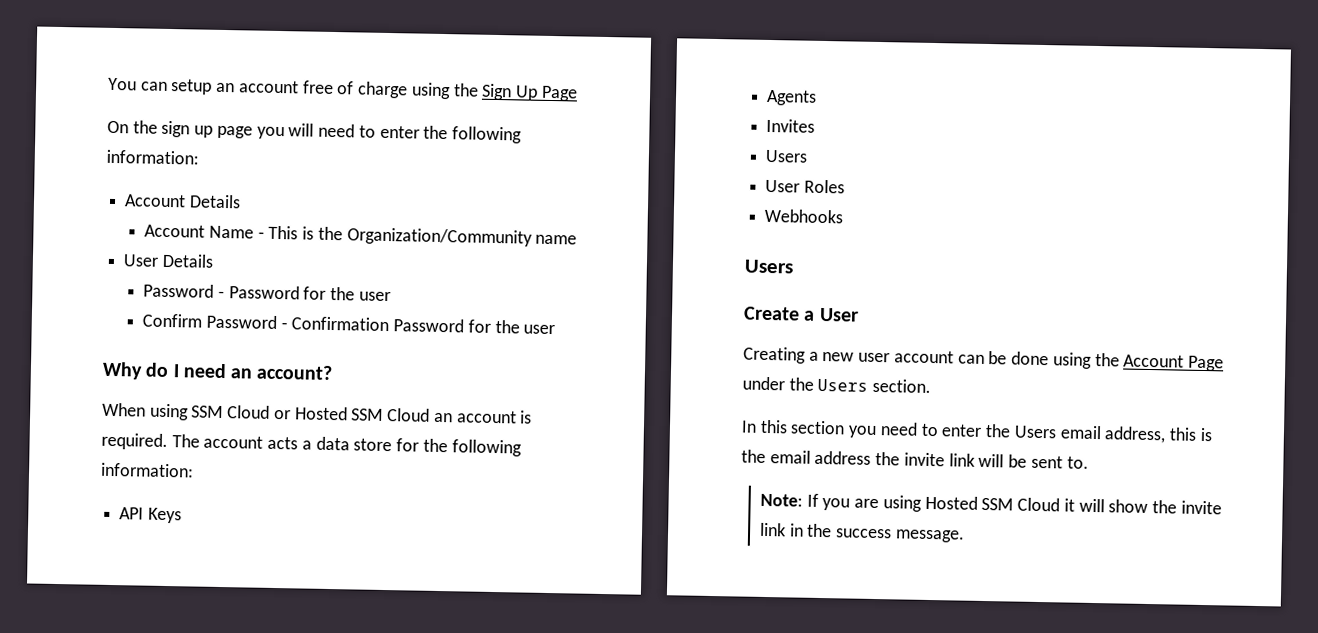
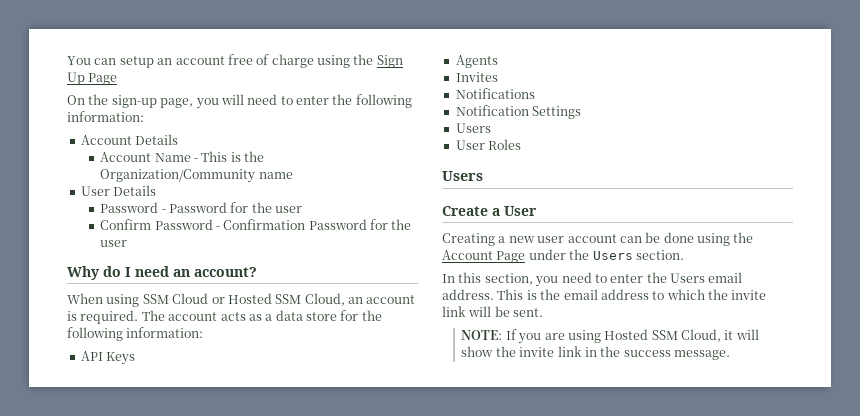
- On the sign up page you will need to enter the following information:
+ On the sign-up page, you will need to enter the following information:
- When using SSM Cloud or Hosted SSM Cloud an account is required.
+ When using SSM Cloud or Hosted SSM Cloud, an account is required.
- The account acts a data store for the following information:
+ The account acts as a data store for the following information:
+ Notifications
+ Notification Settings
- Webhooks
- In this section you need to enter the Users email address, this is the email address the invite link will be sent to.
- Note: If you are using Hosted SSM Cloud it will show the invite link in the success message.
+ In this section, you need to enter the Users email address. This is the email address to which the invite link will be sent.
+ NOTE: If you are using Hosted SSM Cloud, it will show the invite link in the success message.

